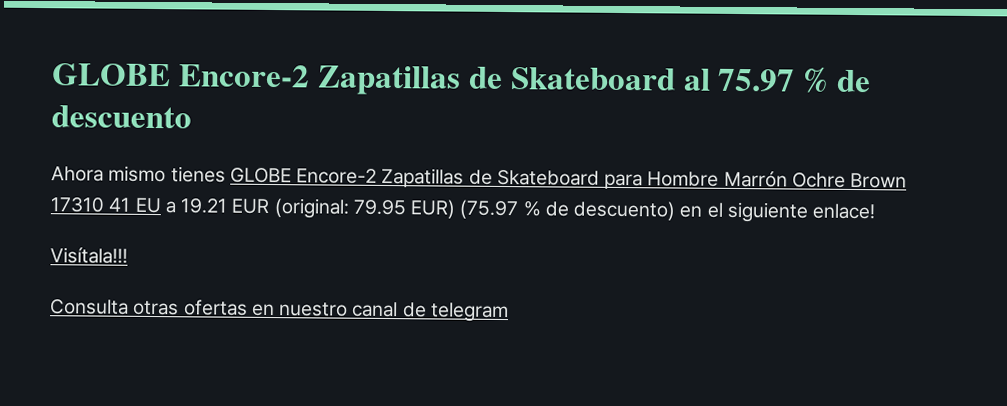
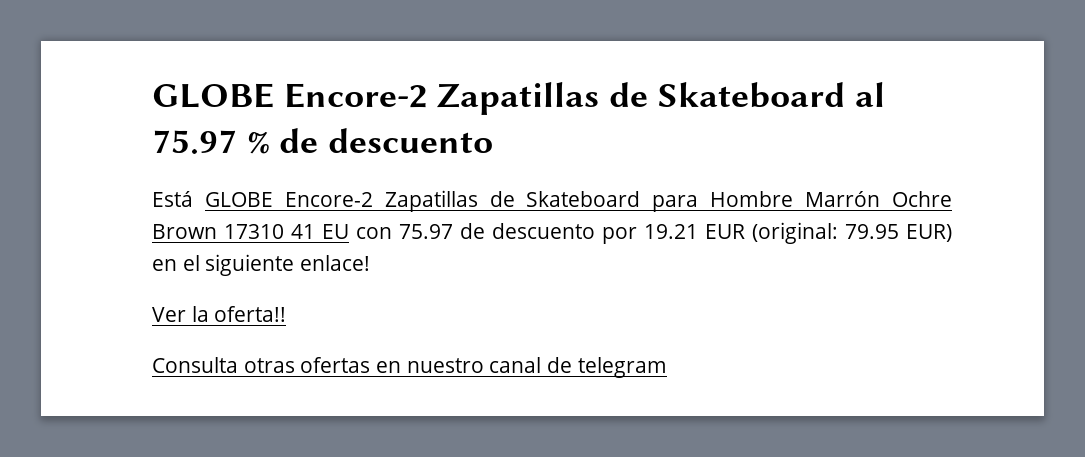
- Ahora mismo tienes GLOBE Encore-2 Zapatillas de Skateboard para Hombre Marrón Ochre Brown 17310 41 EU a 19.21 EUR (original: 79.95 EUR) (75.97 % de descuento) en el siguiente enlace!
+ Está GLOBE Encore-2 Zapatillas de Skateboard para Hombre Marrón Ochre Brown 17310 41 EU con 75.97 de descuento por 19.21 EUR (original: 79.95 EUR) en el siguiente enlace!
- Visítala!!!
+ Ver la oferta!!

